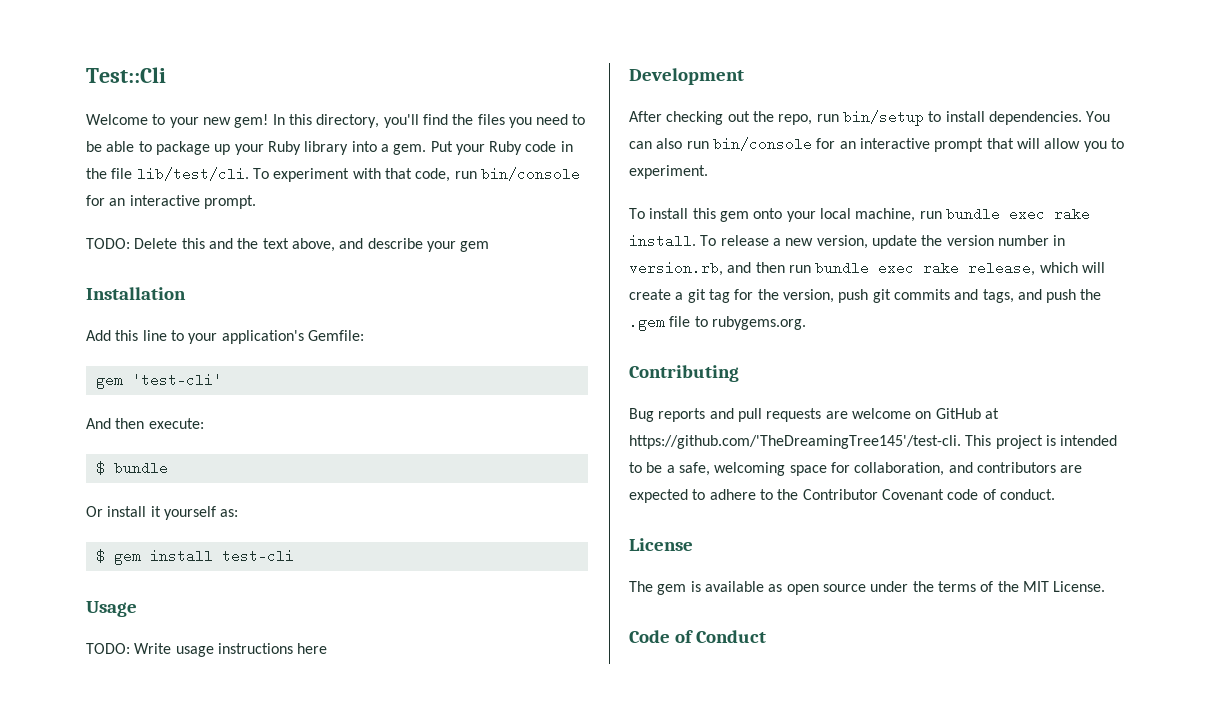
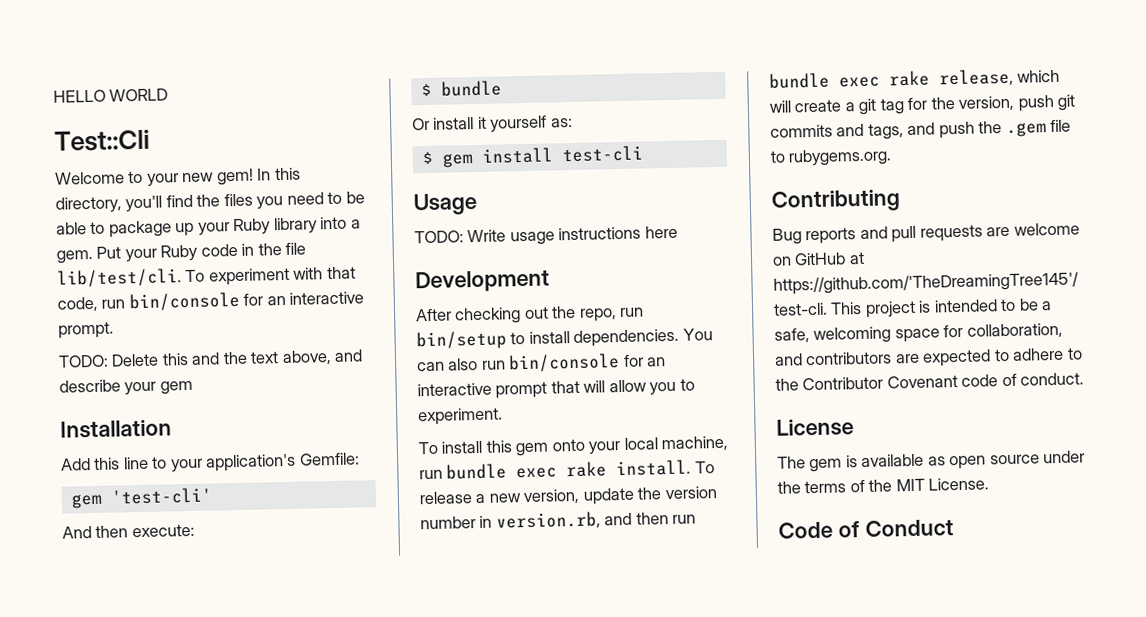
+ HELLO WORLD

